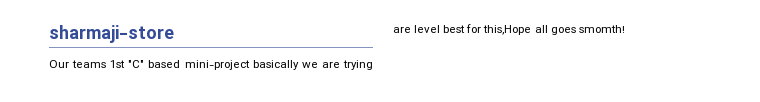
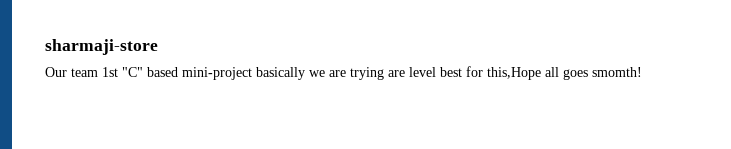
- Our teams 1st "C" based mini-project basically we are trying are level best for this,Hope all goes smomth!
+ Our team 1st "C" based mini-project basically we are trying are level best for this,Hope all goes smomth!

